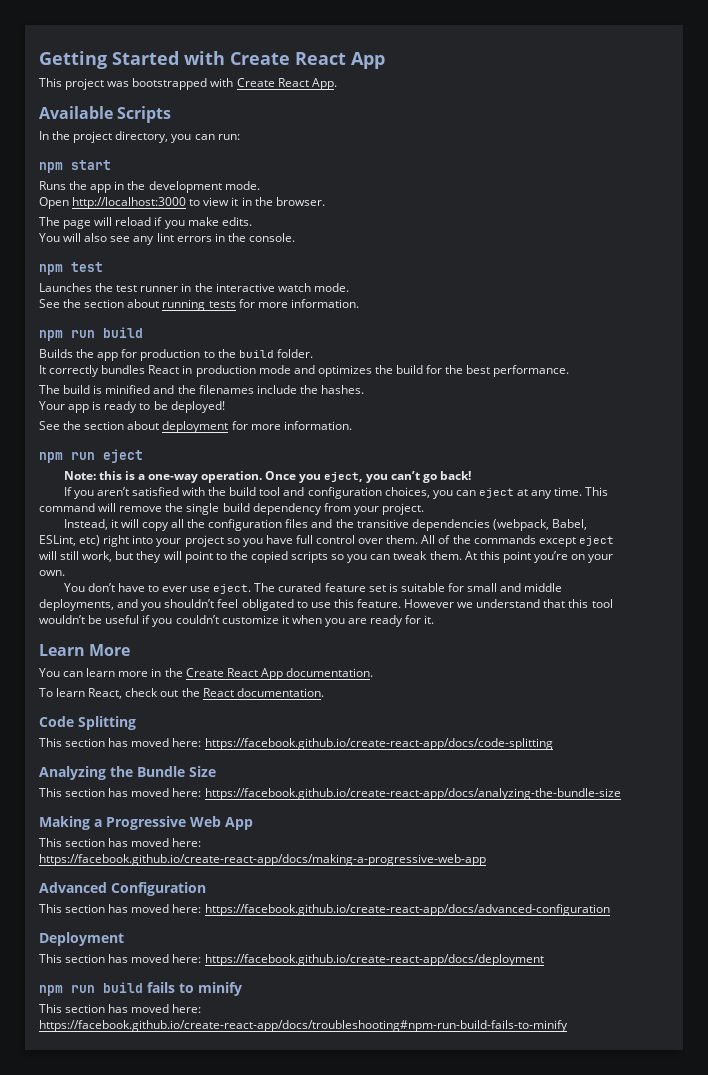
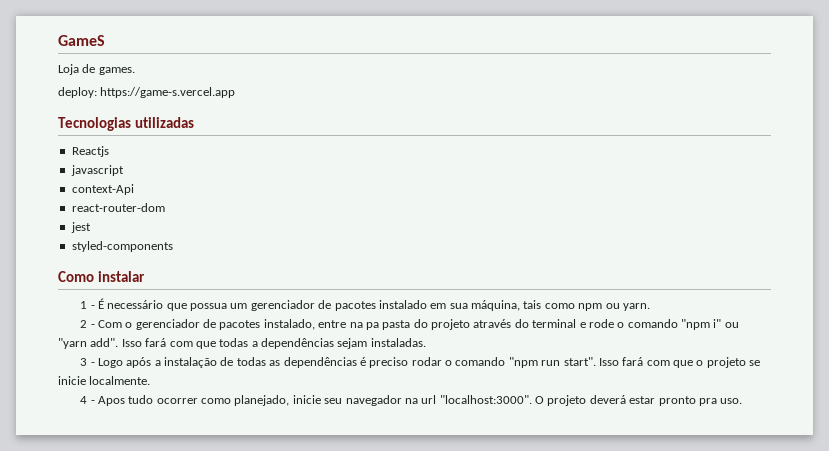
- Getting Started with Create React App
- This project was bootstrapped with Create React App.
- Available Scripts
- In the project directory, you can run:
- npm start
- Runs the app in the development mode.
- Open http://localhost:3000 to view it in the browser.
- The page will reload if you make edits.
- You will also see any lint errors in the console.
- npm test
- Launches the test runner in the interactive watch mode.
- See the section about running tests for more information.
- npm run build
- Builds the app for production to the build folder.
- It correctly bundles React in production mode and optimizes the build for the best performance.
- The build is minified and the filenames include the hashes.
- Your app is ready to be deployed!
- See the section about deployment for more information.
- npm run eject
- Note: this is a one-way operation. Once you eject, you can’t go back!
- If you aren’t satisfied with the build tool and configuration choices, you can eject at any time. This command will remove the single build dependency from your project.
- Instead, it will copy all the configuration files and the transitive dependencies (webpack, Babel, ESLint, etc) right into your project so you have full control over them. All of the commands except eject will still work, but they will point to the copied scripts so you can tweak them. At this point you’re on your own.
- You don’t have to ever use eject. The curated feature set is suitable for small and middle deployments, and you shouldn’t feel obligated to use this feature. However we understand that this tool wouldn’t be useful if you couldn’t customize it when you are ready for it.
- Learn More
- You can learn more in the Create React App documentation.
- To learn React, check out the React documentation.
- Code Splitting
- This section has moved here: https://facebook.github.io/create-react-app/docs/code-splitting
- Analyzing the Bundle Size
- This section has moved here: https://facebook.github.io/create-react-app/docs/analyzing-the-bundle-size
- Making a Progressive Web App
- This section has moved here: https://facebook.github.io/create-react-app/docs/making-a-progressive-web-app
- Advanced Configuration
- This section has moved here: https://facebook.github.io/create-react-app/docs/advanced-configuration
- Deployment
- This section has moved here: https://facebook.github.io/create-react-app/docs/deployment
- npm run build fails to minify
- This section has moved here: https://facebook.github.io/create-react-app/docs/troubleshooting#npm-run-build-fails-to-minify
+ GameS
+ Loja de games.
+ deploy: https://game-s.vercel.app
+ Tecnologias utilizadas
+ Reactjs
+ javascript
+ context-Api
+ react-router-dom
+ jest
+ styled-components
+ Como instalar
+ 1 - É necessário que possua um gerenciador de pacotes instalado em sua máquina, tais como npm ou yarn.
+ 2 - Com o gerenciador de pacotes instalado, entre na pa pasta do projeto através do terminal e rode o comando "npm i" ou "yarn add". Isso fará com que todas a dependências sejam instaladas.
+ 3 - Logo após a instalação de todas as dependências é preciso rodar o comando "npm run start". Isso fará com que o projeto se inicie localmente.
+ 4 - Apos tudo ocorrer como planejado, inicie seu navegador na url "localhost:3000". O projeto deverá estar pronto pra uso.

